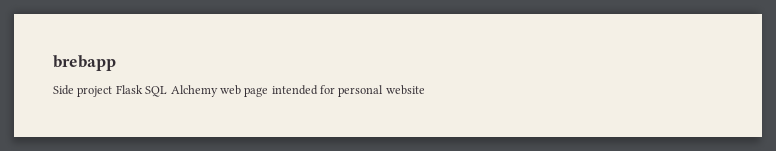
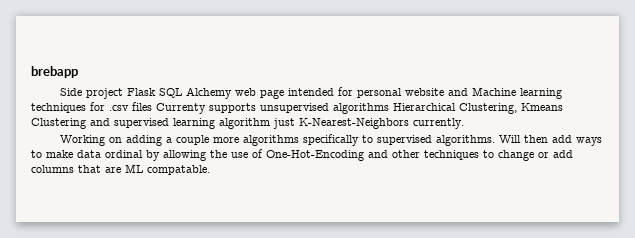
- Side project Flask SQL Alchemy web page intended for personal website
+ Side project Flask SQL Alchemy web page intended for personal website and Machine learning techniques for .csv files Currenty supports unsupervised algorithms Hierarchical Clustering, Kmeans Clustering and supervised learning algorithm just K-Nearest-Neighbors currently.
+ Working on adding a couple more algorithms specifically to supervised algorithms. Will then add ways to make data ordinal by allowing the use of One-Hot-Encoding and other techniques to change or add columns that are ML compatable.

